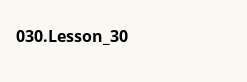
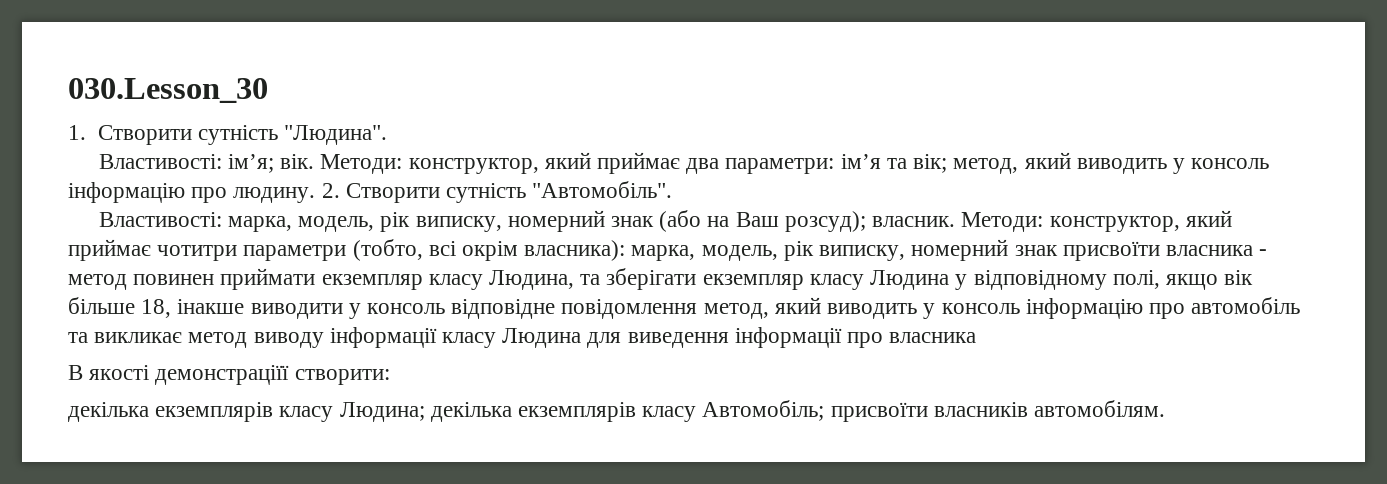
+ 1. Створити сутність "Людина".
+ Властивості: імʼя; вік. Методи: конструктор, який приймає два параметри: імʼя та вік; метод, який виводить у консоль інформацію про людину. 2. Створити сутність "Автомобіль".
+ Властивості: марка, модель, рік виписку, номерний знак (або на Ваш розсуд); власник. Методи: конструктор, який приймає чотитри параметри (тобто, всі окрім власника): марка, модель, рік виписку, номерний знак присвоїти власника - метод повинен приймати екземпляр класу Людина, та зберігати екземпляр класу Людина у відповідному полі, якщо вік більше 18, інакше виводити у консоль відповідне повідомлення метод, який виводить у консоль інформацію про автомобіль та викликає метод виводу інформації класу Людина для виведення інформації про власника
+ В якості демонстраціїї створити:
+ декілька екземплярів класу Людина; декілька екземплярів класу Автомобіль; присвоїти власників автомобілям.

